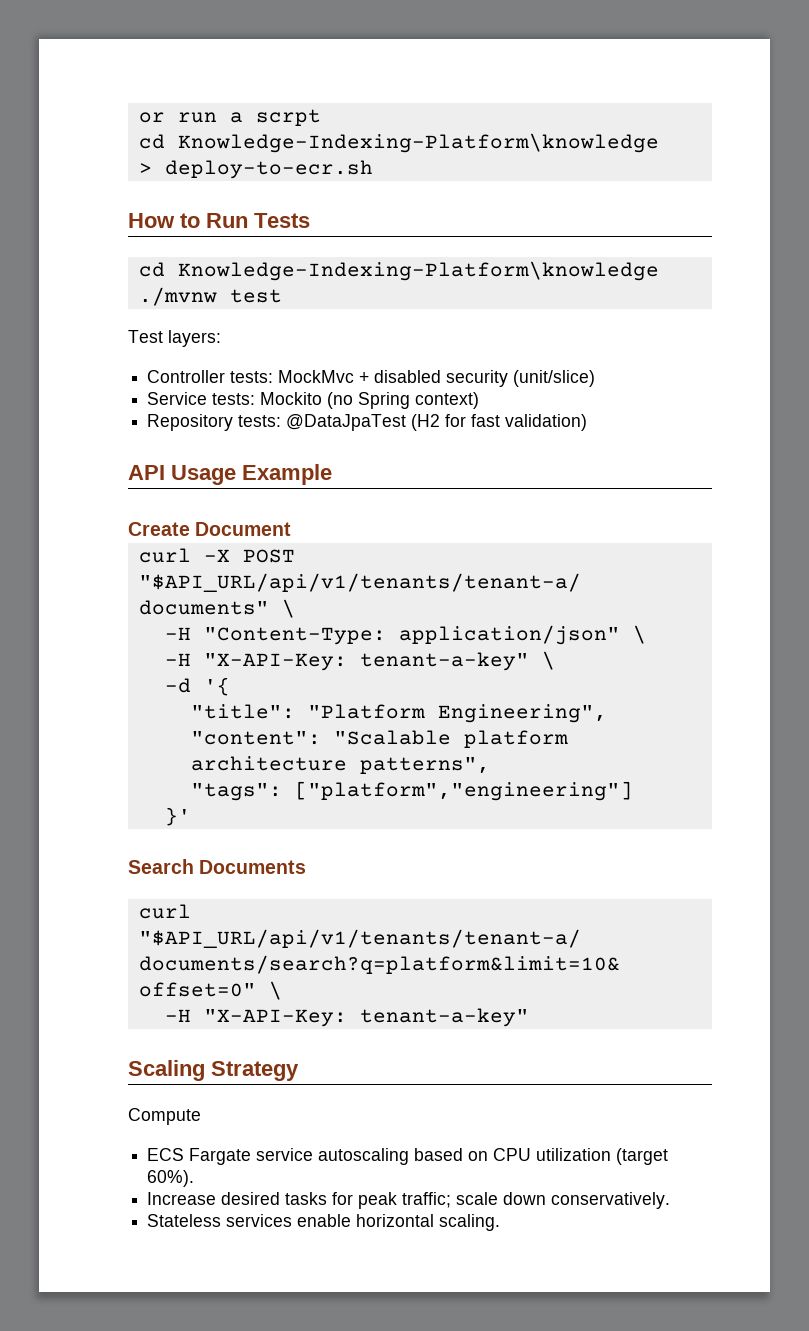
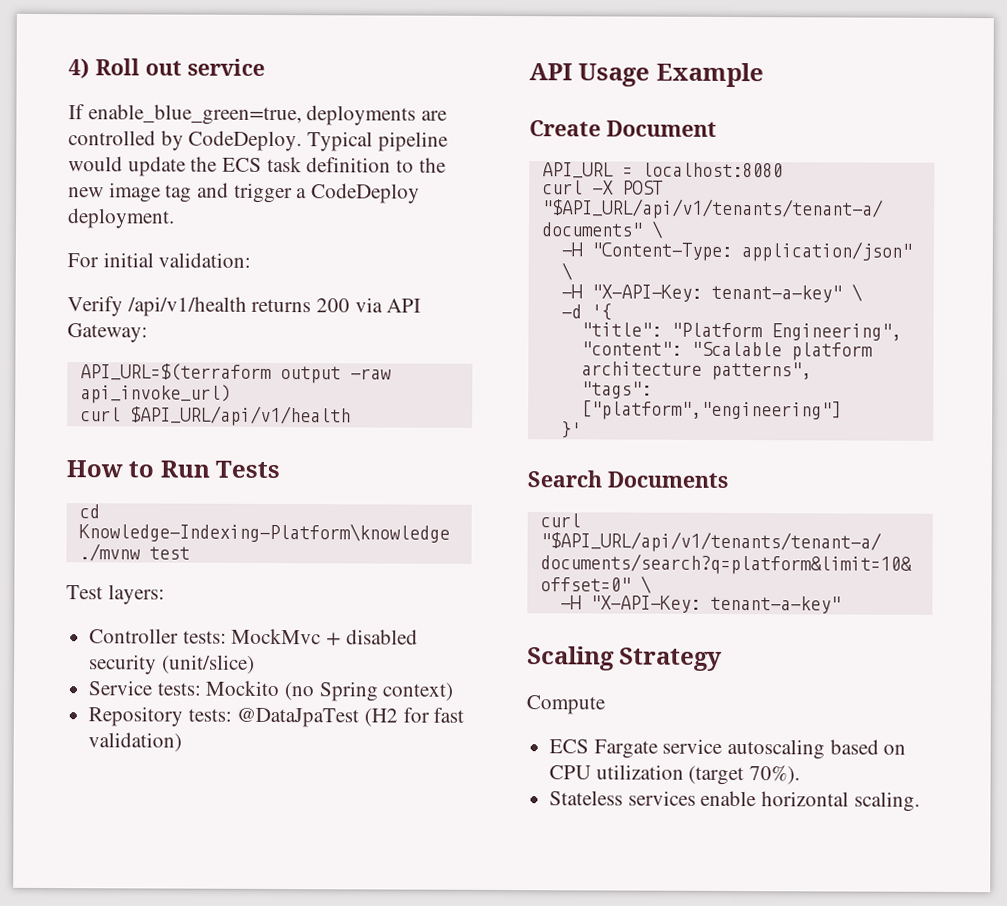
- or run a scrpt
- cd Knowledge-Indexing-Platform\knowledge
- > deploy-to-ecr.sh
+ 4) Roll out service
+ If enable_blue_green=true, deployments are controlled by CodeDeploy. Typical pipeline would update the ECS task definition to the new image tag and trigger a CodeDeploy deployment.
+ For initial validation:
+ Verify /api/v1/health returns 200 via API Gateway:
+ API_URL=$(terraform output -raw api_invoke_url)
+ curl $API_URL/api/v1/health
+ API_URL = localhost:8080
- ECS Fargate service autoscaling based on CPU utilization (target 60%).
- Increase desired tasks for peak traffic; scale down conservatively.
+ ECS Fargate service autoscaling based on CPU utilization (target 70%).

